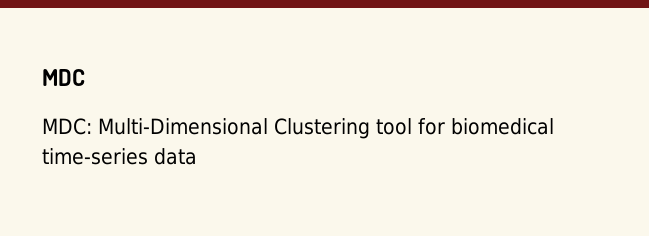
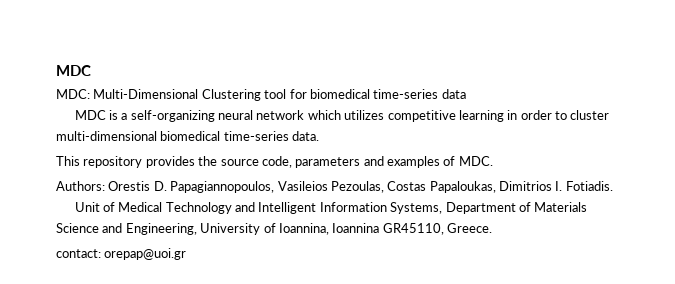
+ MDC is a self-organizing neural network which utilizes competitive learning in order to cluster multi-dimensional biomedical time-series data.
+ This repository provides the source code, parameters and examples of MDC.
+ Authors: Orestis D. Papagiannopoulos, Vasileios Pezoulas, Costas Papaloukas, Dimitrios I. Fotiadis.
+ Unit of Medical Technology and Intelligent Information Systems, Department of Materials Science and Engineering, University of Ioannina, Ioannina GR45110, Greece.
+ contact: orepap@uoi.gr

